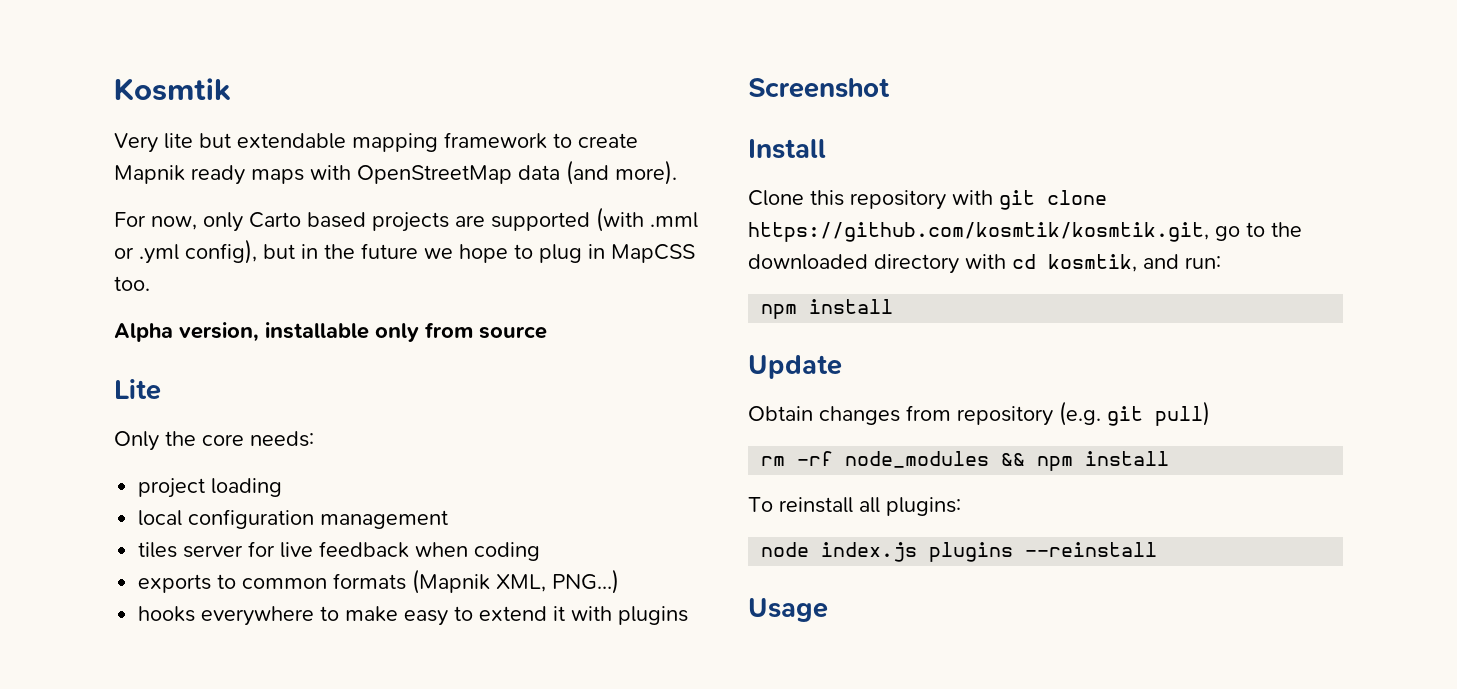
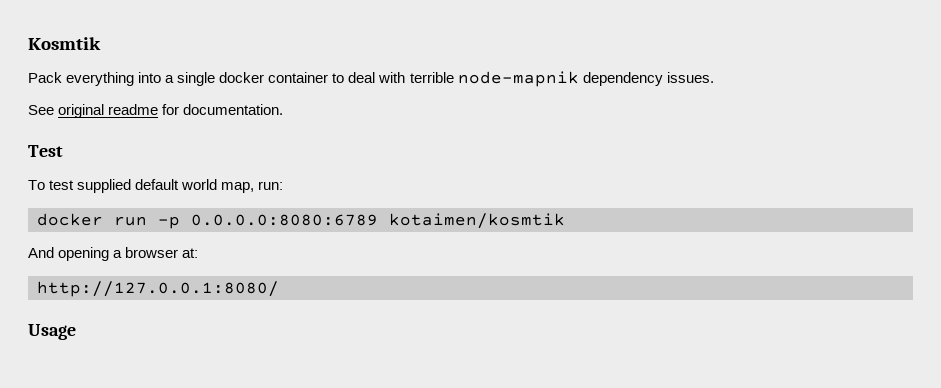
- Very lite but extendable mapping framework to create Mapnik ready maps with OpenStreetMap data (and more).
- For now, only Carto based projects are supported (with .mml or .yml config), but in the future we hope to plug in MapCSS too.
- Alpha version, installable only from source
- Lite
- Only the core needs:
- project loading
- local configuration management
- tiles server for live feedback when coding
- exports to common formats (Mapnik XML, PNG…)
- hooks everywhere to make easy to extend it with plugins
- Screenshot
- Install
- Clone this repository with git clone https://github.com/kosmtik/kosmtik.git, go to the downloaded directory with cd kosmtik, and run:
- npm install
- Update
- Obtain changes from repository (e.g. git pull)
- rm -rf node_modules && npm install
- To reinstall all plugins:
- node index.js plugins --reinstall
+ Pack everything into a single docker container to deal with terrible node-mapnik dependency issues.
+ See original readme for documentation.
+ Test
+ To test supplied default world map, run:
+ docker run -p 0.0.0.0:8080:6789 kotaimen/kosmtik
+ And opening a browser at:
+ http://127.0.0.1:8080/

